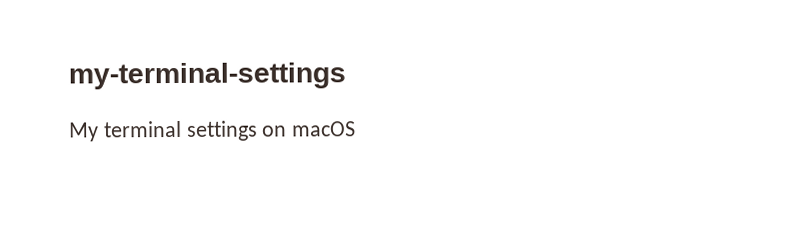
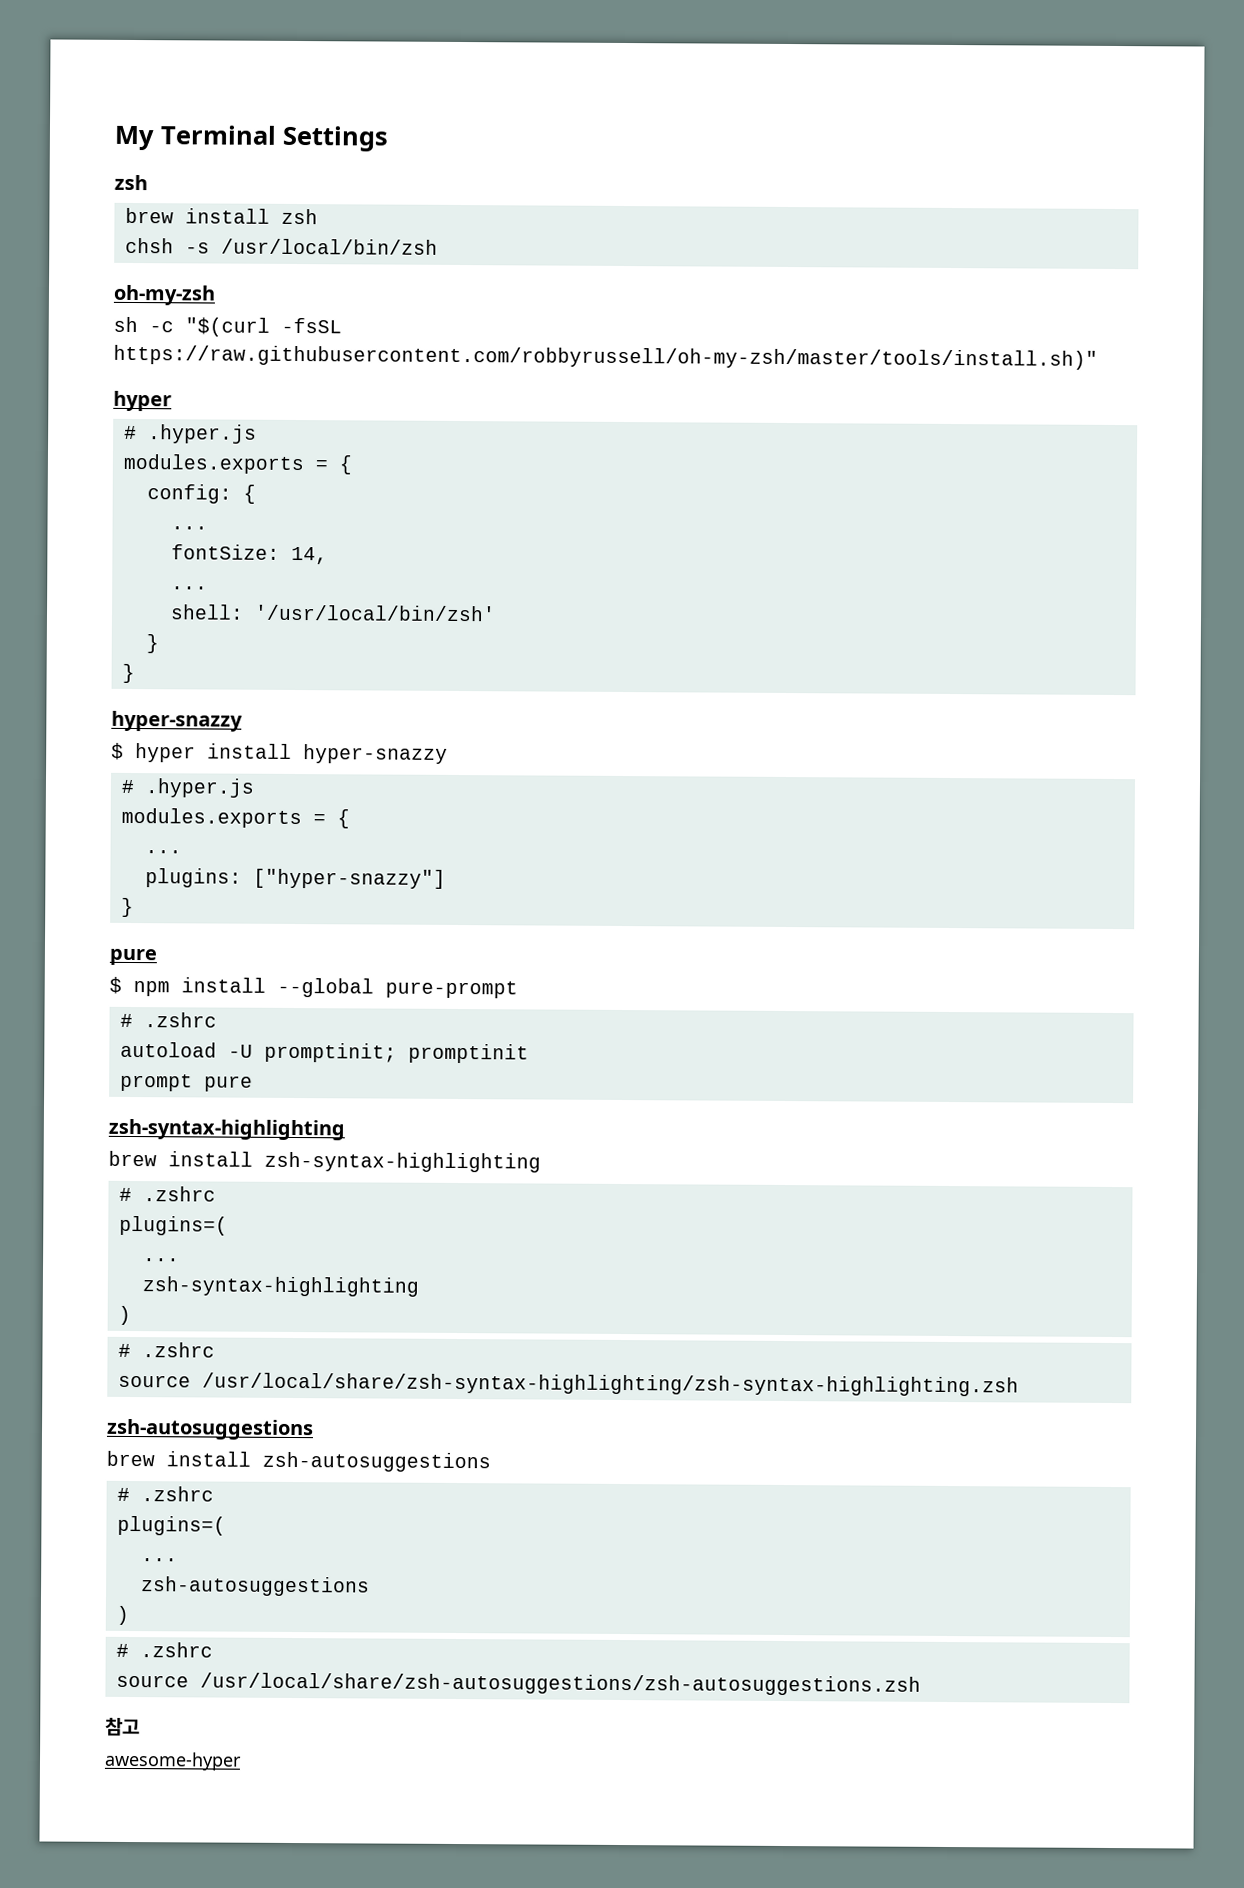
- my-terminal-settings
- My terminal settings on macOS
+ My Terminal Settings
+ zsh
+ brew install zsh
+ chsh -s /usr/local/bin/zsh
+ oh-my-zsh
+ sh -c "$(curl -fsSL https://raw.githubusercontent.com/robbyrussell/oh-my-zsh/master/tools/install.sh)"
+ hyper
+ # .hyper.js
+ modules.exports = {
+ config: {
+ ...
+ fontSize: 14,
+ ...
+ shell: '/usr/local/bin/zsh'
+ }
+ }
+ hyper-snazzy
+ $ hyper install hyper-snazzy
+ # .hyper.js
+ modules.exports = {
+ ...
+ plugins: ["hyper-snazzy"]
+ }
+ pure
+ $ npm install --global pure-prompt
+ # .zshrc
+ autoload -U promptinit; promptinit
+ prompt pure
+ zsh-syntax-highlighting
+ brew install zsh-syntax-highlighting
+ # .zshrc
+ plugins=(
+ ...
+ zsh-syntax-highlighting
+ )
+ # .zshrc
+ source /usr/local/share/zsh-syntax-highlighting/zsh-syntax-highlighting.zsh
+ zsh-autosuggestions
+ brew install zsh-autosuggestions
+ # .zshrc
+ plugins=(
+ ...
+ zsh-autosuggestions
+ )
+ # .zshrc
+ source /usr/local/share/zsh-autosuggestions/zsh-autosuggestions.zsh
+ 참고
+ awesome-hyper

